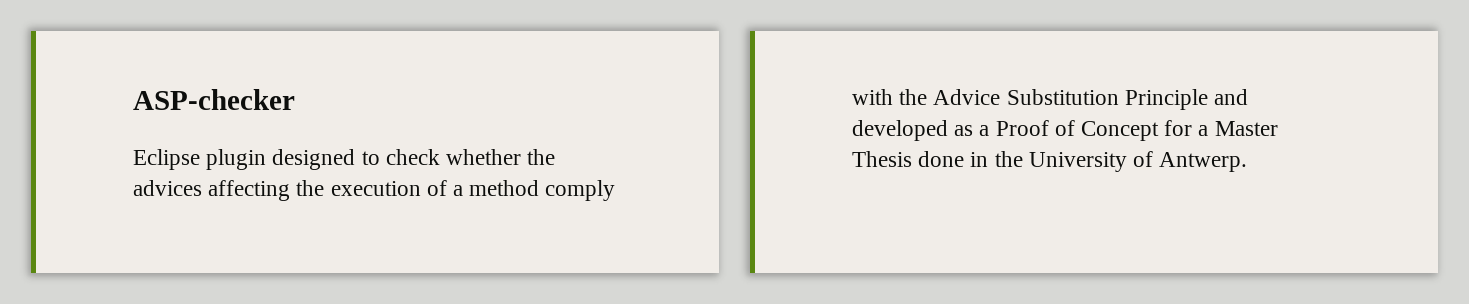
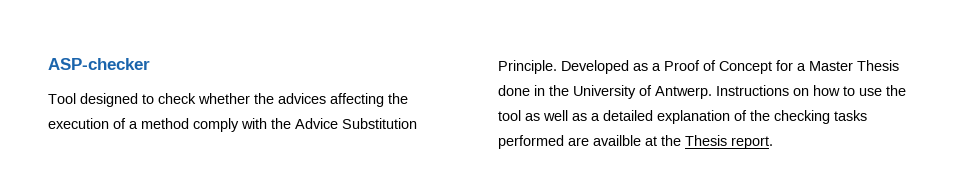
- Eclipse plugin designed to check whether the advices affecting the execution of a method comply with the Advice Substitution Principle and developed as a Proof of Concept for a Master Thesis done in the University of Antwerp.
+ Tool designed to check whether the advices affecting the execution of a method comply with the Advice Substitution Principle. Developed as a Proof of Concept for a Master Thesis done in the University of Antwerp.
+ Instructions on how to use the tool as well as a detailed explanation of the checking tasks performed are availble at the Thesis report.

